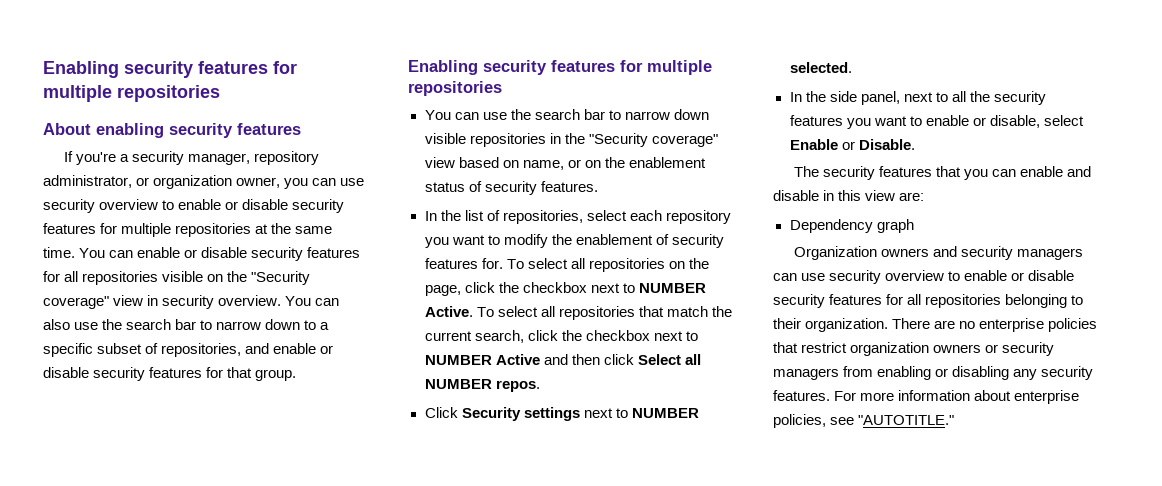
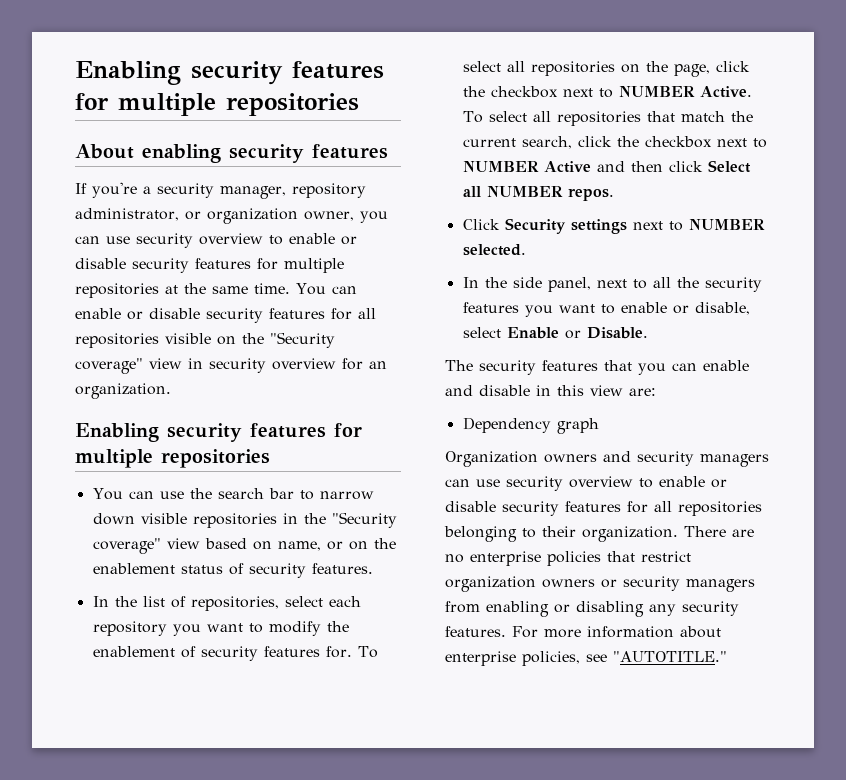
- You can enable or disable security features for all repositories visible on the "Security coverage" view in security overview. You can also use the search bar to narrow down to a specific subset of repositories, and enable or disable security features for that group.
+ You can enable or disable security features for all repositories visible on the "Security coverage" view in security overview for an organization.

